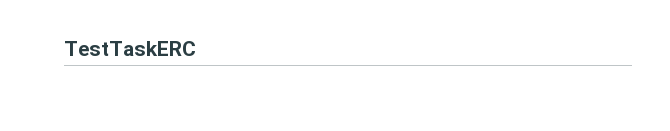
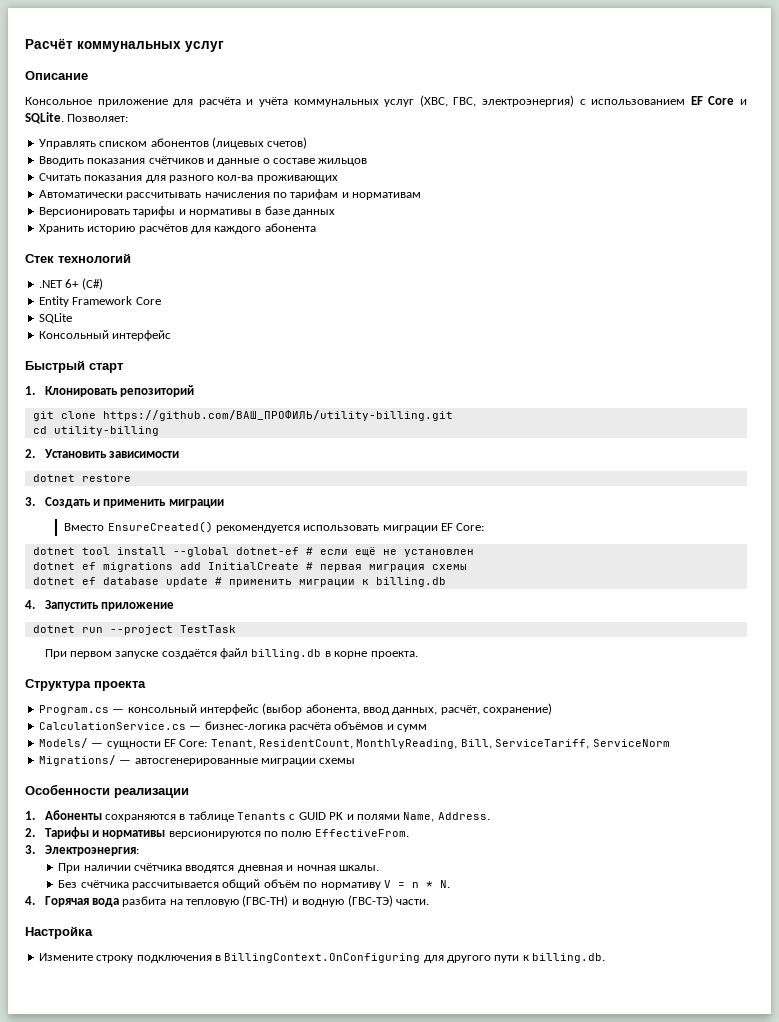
- TestTaskERC
+ Расчёт коммунальных услуг
+ Описание
+ Консольное приложение для расчёта и учёта коммунальных услуг (ХВС, ГВС, электроэнергия) с использованием EF Core и SQLite. Позволяет:
+ Управлять списком абонентов (лицевых счетов)
+ Вводить показания счётчиков и данные о составе жильцов
+ Считать показания для разного кол-ва проживающих
+ Автоматически рассчитывать начисления по тарифам и нормативам
+ Версионировать тарифы и нормативы в базе данных
+ Хранить историю расчётов для каждого абонента
+ Стек технологий
+ .NET 6+ (C#)
+ Entity Framework Core
+ SQLite
+ Консольный интерфейс
+ Быстрый старт
+ 1. Клонировать репозиторий
+ git clone https://github.com/ВАШ_ПРОФИЛЬ/utility-billing.git
+ cd utility-billing
+ 2. Установить зависимости
+ dotnet restore
+ 3. Создать и применить миграции
+ Вместо EnsureCreated() рекомендуется использовать миграции EF Core:
+ dotnet tool install --global dotnet-ef # если ещё не установлен
+ dotnet ef migrations add InitialCreate # первая миграция схемы
+ dotnet ef database update # применить миграции к billing.db
+ 4. Запустить приложение
+ dotnet run --project TestTask
+ При первом запуске создаётся файл billing.db в корне проекта.
+ Структура проекта
+ Program.cs — консольный интерфейс (выбор абонента, ввод данных, расчёт, сохранение)
+ CalculationService.cs — бизнес-логика расчёта объёмов и сумм
+ Models/ — сущности EF Core: Tenant, ResidentCount, MonthlyReading, Bill, ServiceTariff, ServiceNorm
+ Migrations/ — автосгенерированные миграции схемы
+ Особенности реализации
+ 1. Абоненты сохраняются в таблице Tenants c GUID PK и полями Name, Address.
+ 2. Тарифы и нормативы версионируются по полю EffectiveFrom.
+ 3. Электроэнергия:
+ При наличии счётчика вводятся дневная и ночная шкалы.
+ Без счётчика рассчитывается общий объём по нормативу V = n * N.
+ 4. Горячая вода разбита на тепловую (ГВС-ТН) и водную (ГВС-ТЭ) части.
+ Настройка
+ Измените строку подключения в BillingContext.OnConfiguring для другого пути к billing.db.

